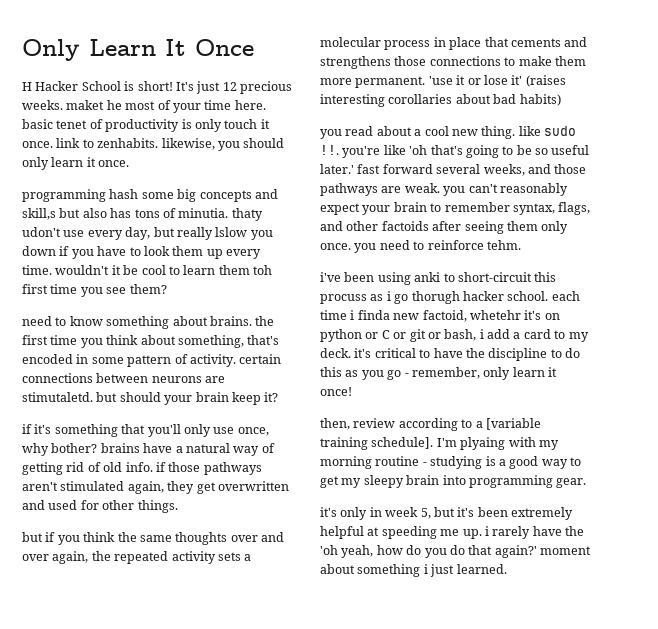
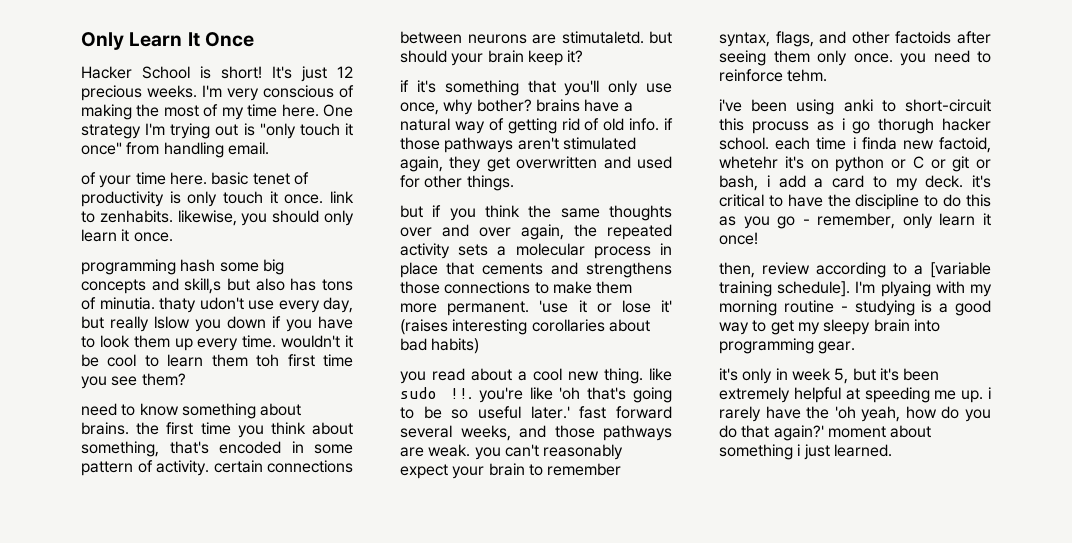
- H Hacker School is short!
+ Hacker School is short!
- It's just 12 precious weeks. maket he most of your time here. basic tenet of productivity is only touch it once. link to zenhabits. likewise, you should only learn it once.
+ It's just 12 precious weeks. I'm very conscious of making the most of my time here. One strategy I'm trying out is "only touch it once" from handling email.
+ of your time here. basic tenet of productivity is only touch it once. link to zenhabits. likewise, you should only learn it once.

